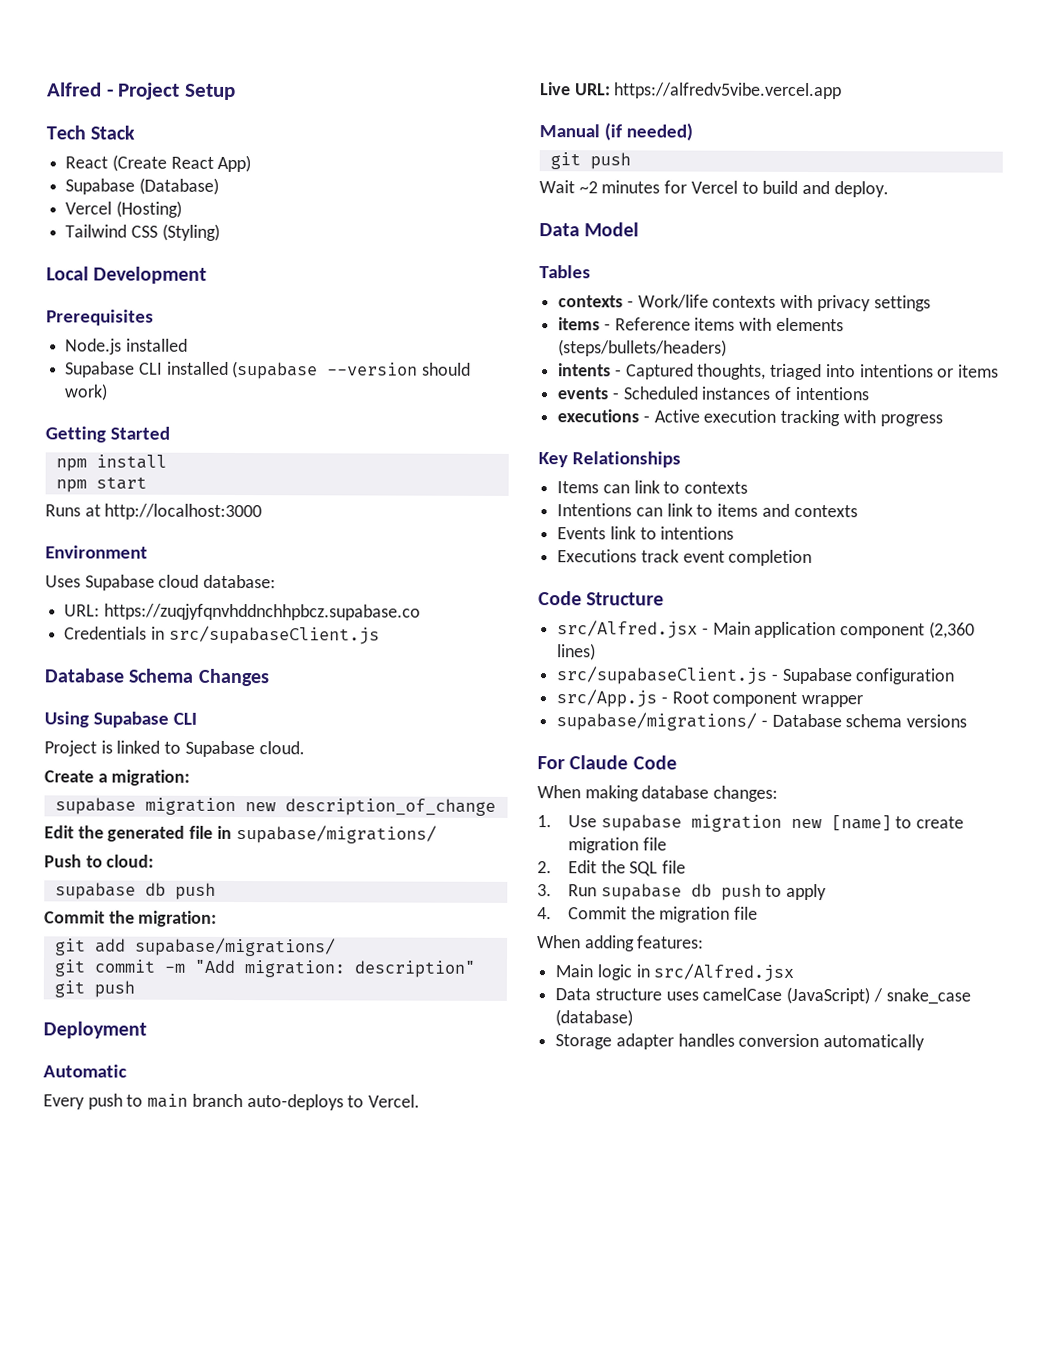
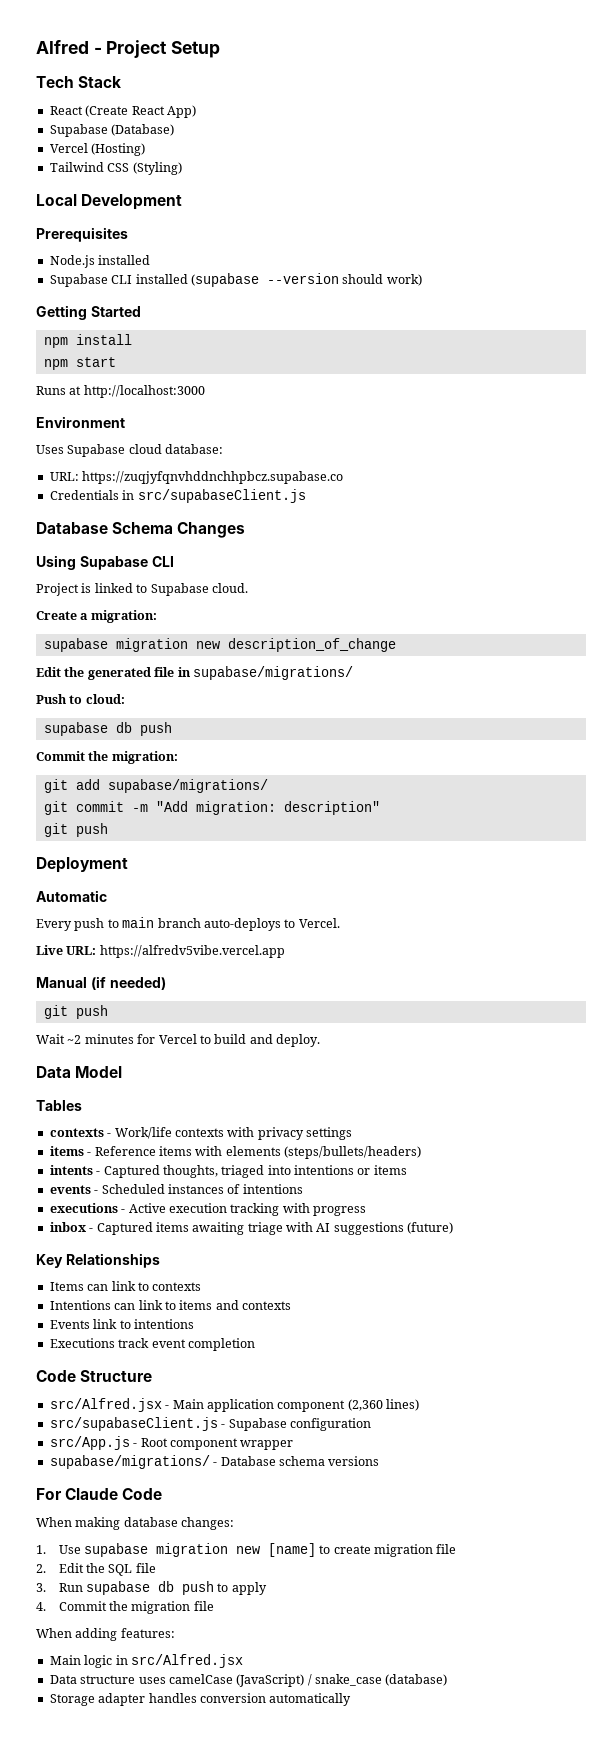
+ inbox - Captured items awaiting triage with AI suggestions (future)

